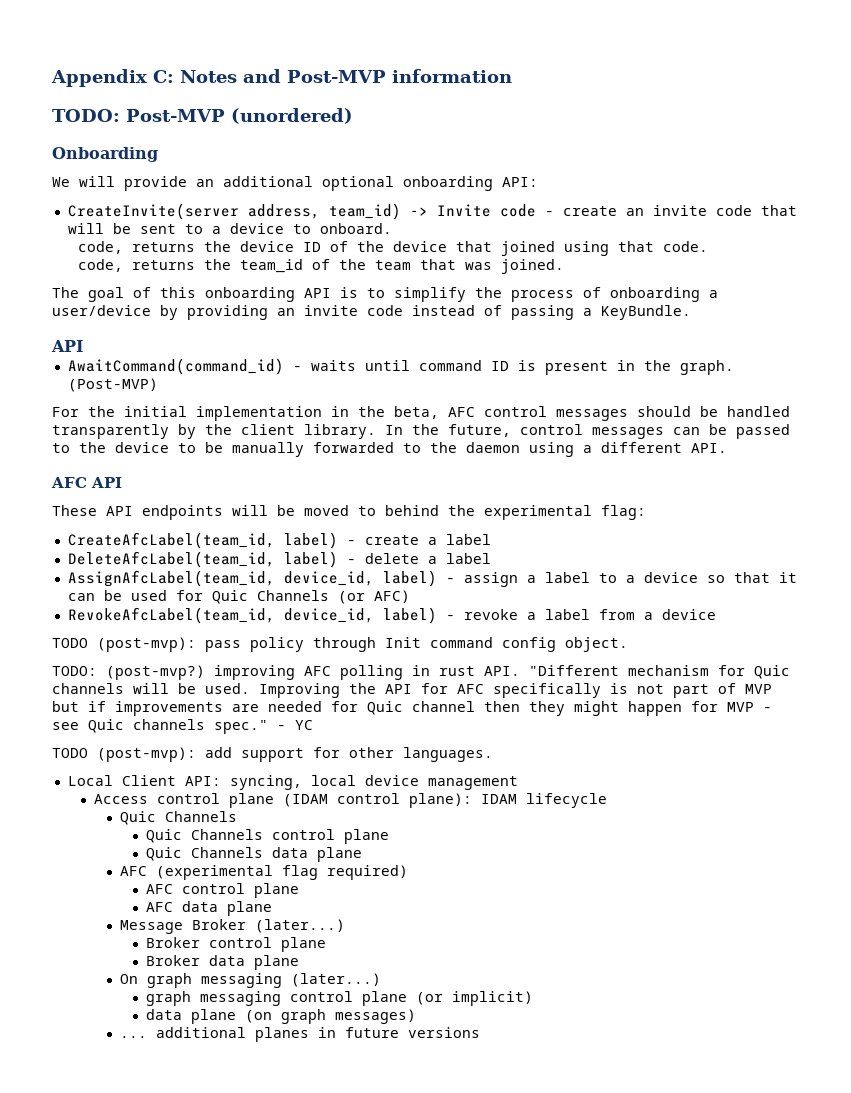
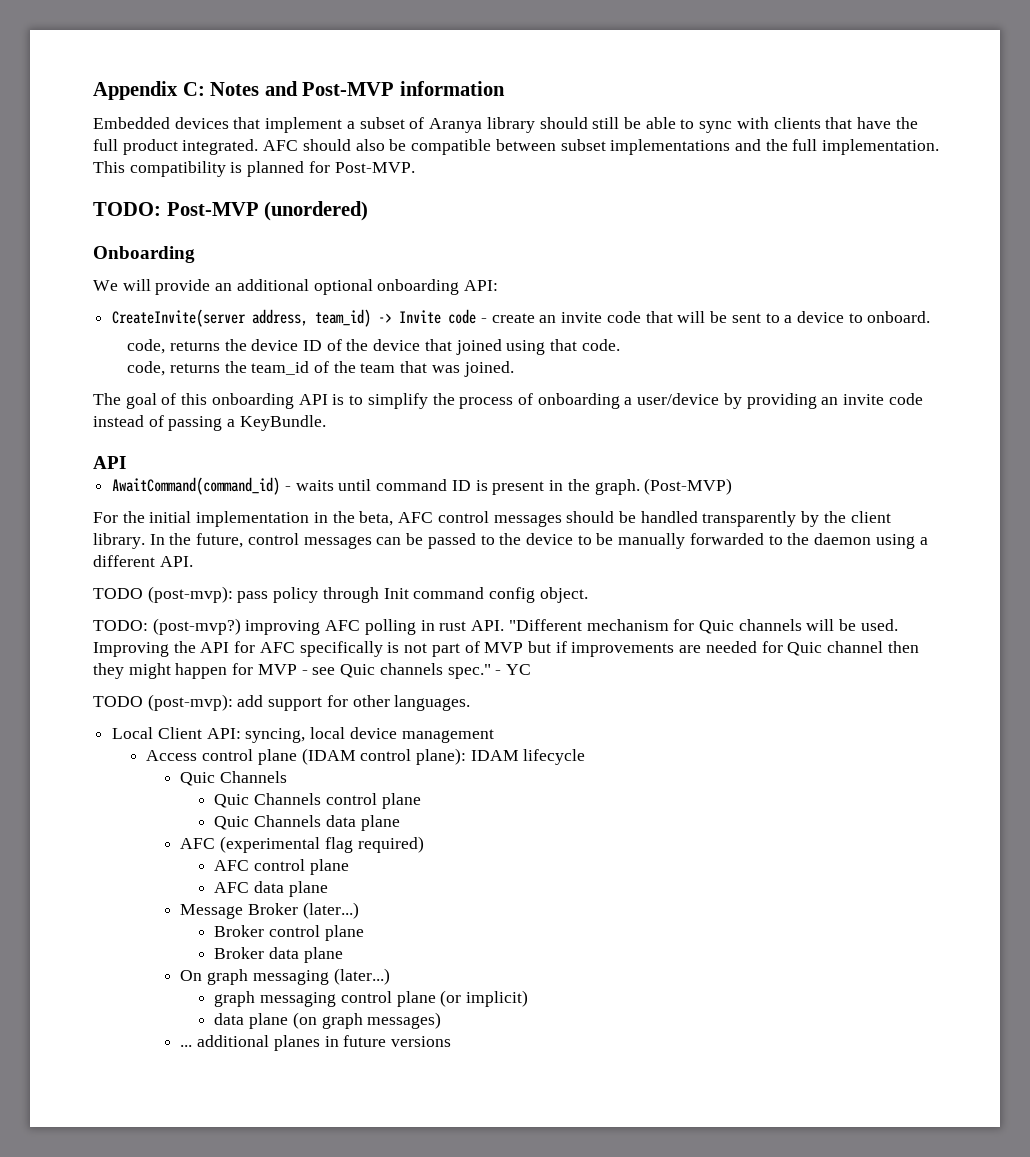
+ Embedded devices that implement a subset of Aranya library should still be able to sync with clients that have the full product integrated. AFC should also be compatible between subset implementations and the full implementation. This compatibility is planned for Post-MVP.
- AFC API
- These API endpoints will be moved to behind the experimental flag:
- CreateAfcLabel(team_id, label) - create a label
- DeleteAfcLabel(team_id, label) - delete a label
- AssignAfcLabel(team_id, device_id, label) - assign a label to a device so that it can be used for Quic Channels (or AFC)
- RevokeAfcLabel(team_id, device_id, label) - revoke a label from a device

